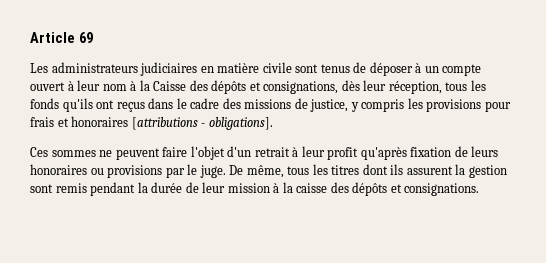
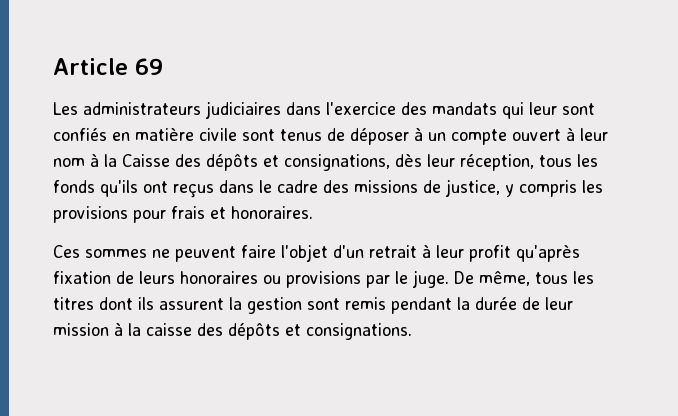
- Les administrateurs judiciaires en matière civile sont tenus de déposer à un compte ouvert à leur nom à la Caisse des dépôts et consignations, dès leur réception, tous les fonds qu'ils ont reçus dans le cadre des missions de justice, y compris les provisions pour frais et honoraires [attributions - obligations].
+ Les administrateurs judiciaires dans l'exercice des mandats qui leur sont confiés en matière civile sont tenus de déposer à un compte ouvert à leur nom à la Caisse des dépôts et consignations, dès leur réception, tous les fonds qu'ils ont reçus dans le cadre des missions de justice, y compris les provisions pour frais et honoraires.

